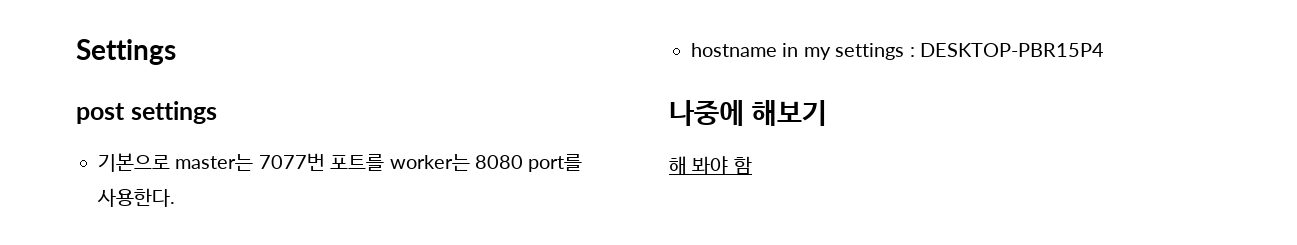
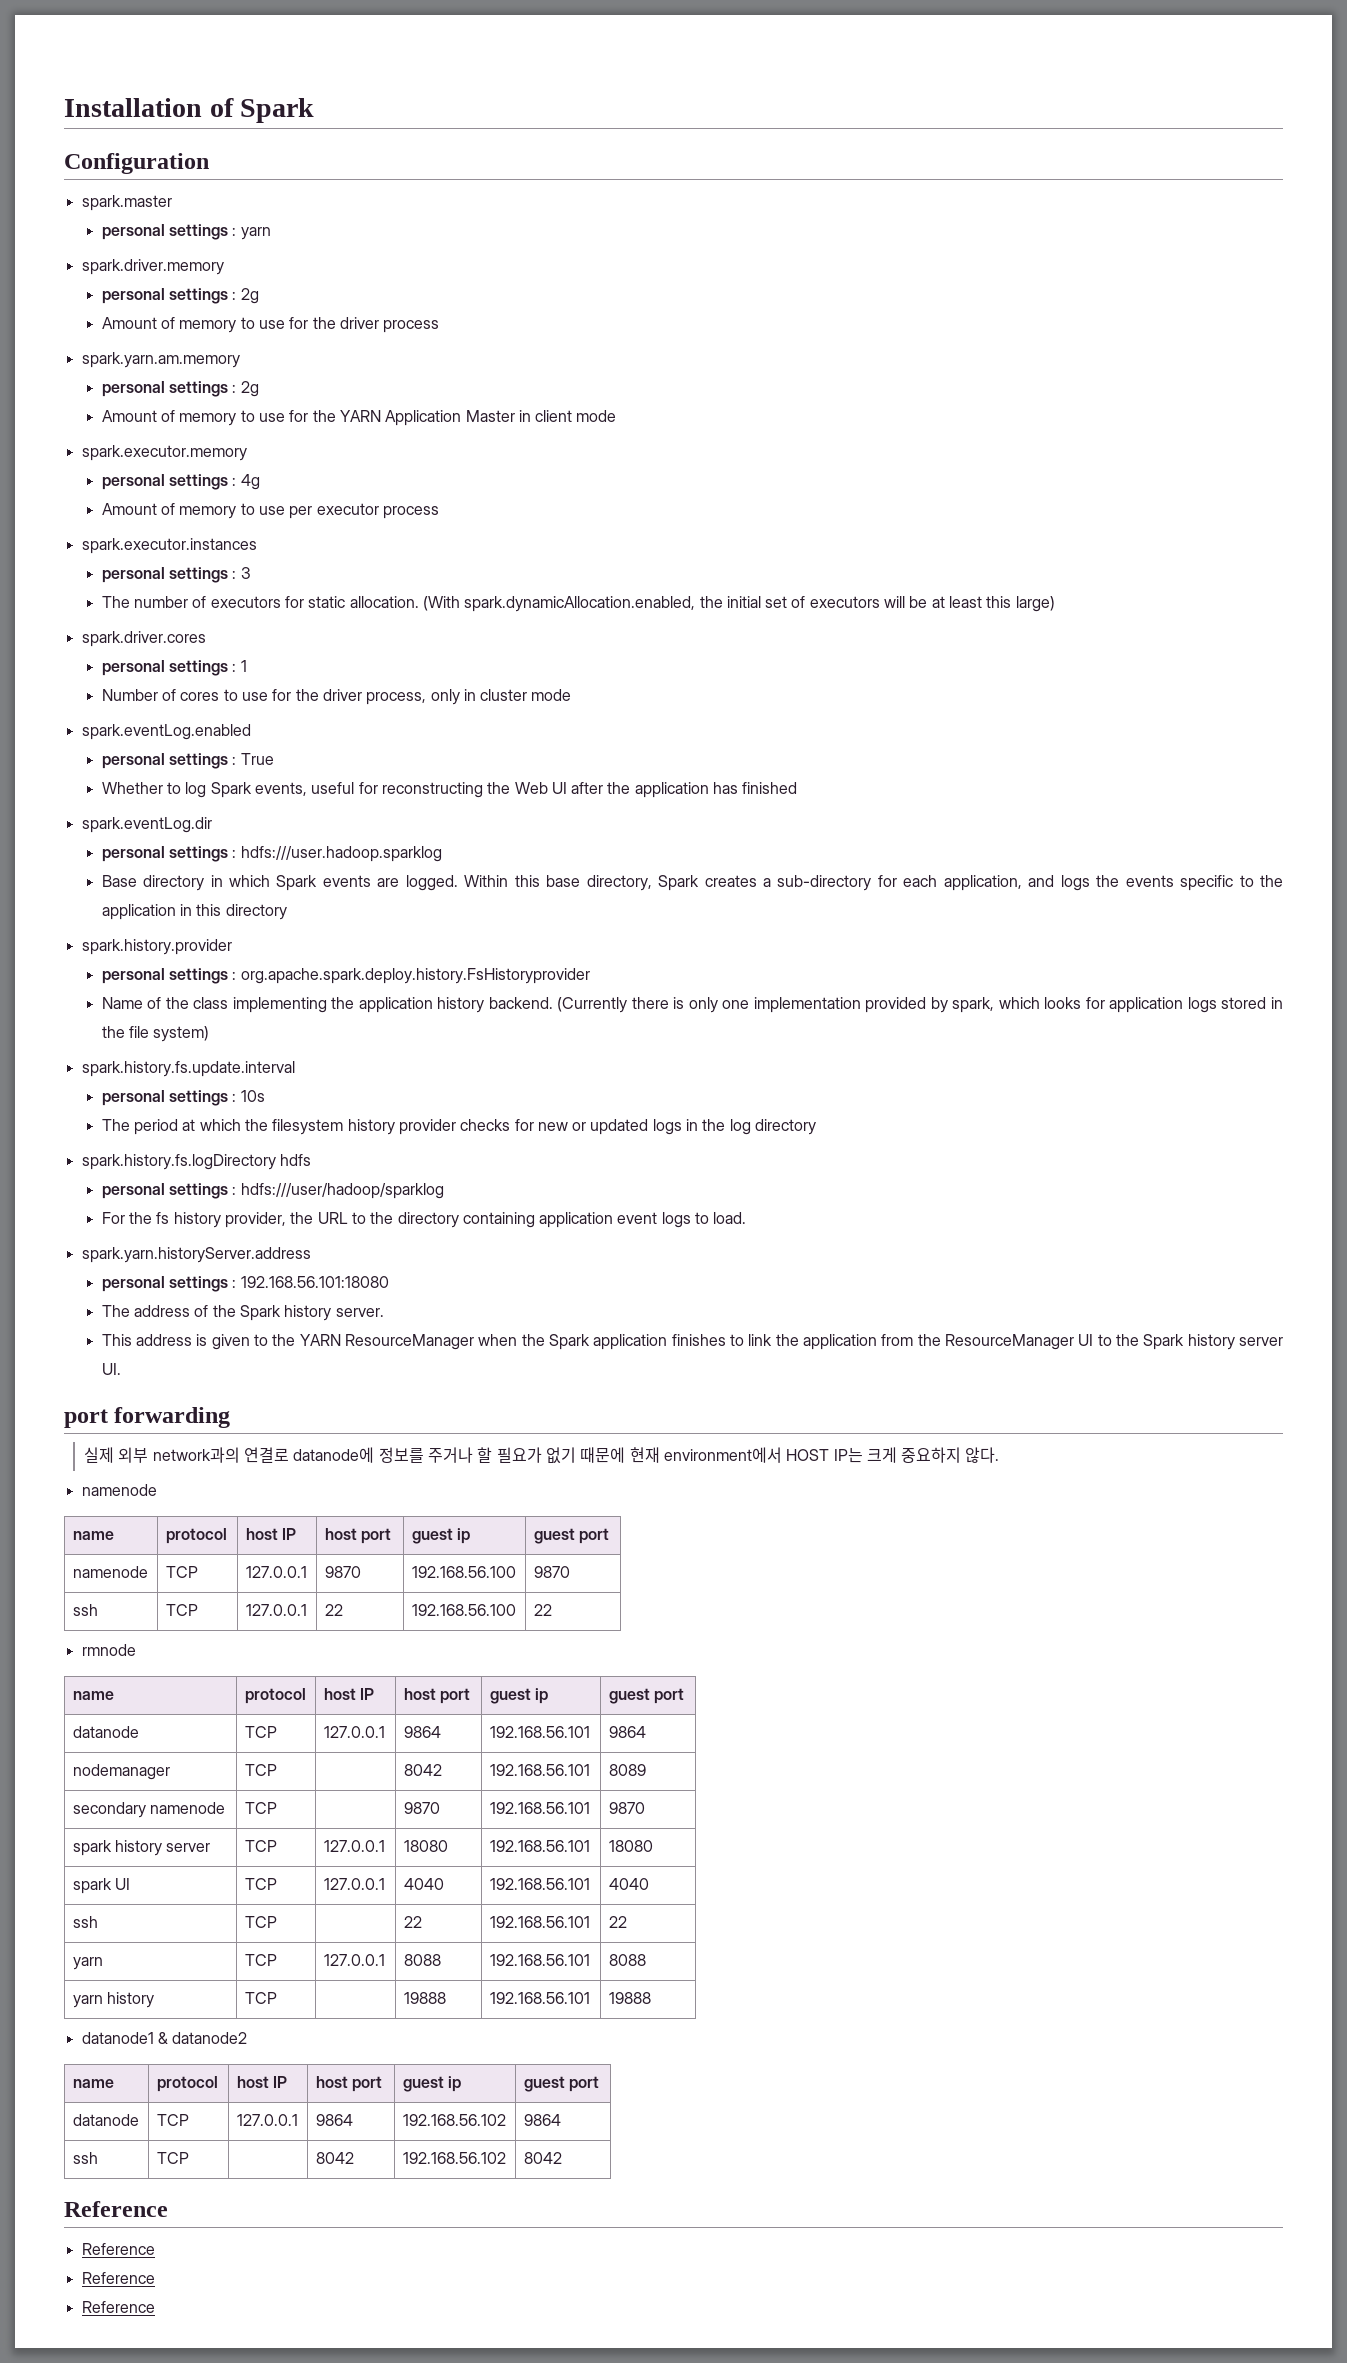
- Settings
- post settings
- 기본으로 master는 7077번 포트를 worker는 8080 port를 사용한다.
- hostname in my settings : DESKTOP-PBR15P4
- 나중에 해보기
- 해 봐야 함
+ Installation of Spark
+ Configuration
+ spark.master
+ personal settings : yarn
+ spark.driver.memory
+ personal settings : 2g
+ Amount of memory to use for the driver process
+ spark.yarn.am.memory
+ personal settings : 2g
+ Amount of memory to use for the YARN Application Master in client mode
+ spark.executor.memory
+ personal settings : 4g
+ Amount of memory to use per executor process
+ spark.executor.instances
+ personal settings : 3
+ The number of executors for static allocation. (With spark.dynamicAllocation.enabled, the initial set of executors will be at least this large)
+ spark.driver.cores
+ personal settings : 1
+ Number of cores to use for the driver process, only in cluster mode
+ spark.eventLog.enabled
+ personal settings : True
+ Whether to log Spark events, useful for reconstructing the Web UI after the application has finished
+ spark.eventLog.dir
+ personal settings : hdfs:///user.hadoop.sparklog
+ Base directory in which Spark events are logged. Within this base directory, Spark creates a sub-directory for each application, and logs the events specific to the application in this directory
+ spark.history.provider
+ personal settings : org.apache.spark.deploy.history.FsHistoryprovider
+ Name of the class implementing the application history backend. (Currently there is only one implementation provided by spark, which looks for application logs stored in the file system)
+ spark.history.fs.update.interval
+ personal settings : 10s
+ The period at which the filesystem history provider checks for new or updated logs in the log directory
+ spark.history.fs.logDirectory hdfs
+ personal settings : hdfs:///user/hadoop/sparklog
+ For the fs history provider, the URL to the directory containing application event logs to load.
+ spark.yarn.historyServer.address
+ personal settings : 192.168.56.101:18080
+ The address of the Spark history server.
+ This address is given to the YARN ResourceManager when the Spark application finishes to link the application from the ResourceManager UI to the Spark history server UI.
+ port forwarding
+ 실제 외부 network과의 연결로 datanode에 정보를 주거나 할 필요가 없기 때문에 현재 environment에서 HOST IP는 크게 중요하지 않다.
+ namenode
+ name | protocol | host IP | host port | guest ip | guest port
+ namenode | TCP | 127.0.0.1 | 9870 | 192.168.56.100 | 9870
+ ssh | TCP | 127.0.0.1 | 22 | 192.168.56.100 | 22
+ rmnode
+ name | protocol | host IP | host port | guest ip | guest port
+ datanode | TCP | 127.0.0.1 | 9864 | 192.168.56.101 | 9864
+ nodemanager | TCP | | 8042 | 192.168.56.101 | 8089
+ secondary namenode | TCP | | 9870 | 192.168.56.101 | 9870
+ spark history server | TCP | 127.0.0.1 | 18080 | 192.168.56.101 | 18080
+ spark UI | TCP | 127.0.0.1 | 4040 | 192.168.56.101 | 4040
+ ssh | TCP | | 22 | 192.168.56.101 | 22
+ yarn | TCP | 127.0.0.1 | 8088 | 192.168.56.101 | 8088
+ yarn history | TCP | | 19888 | 192.168.56.101 | 19888
+ datanode1 & datanode2
+ name | protocol | host IP | host port | guest ip | guest port
+ datanode | TCP | 127.0.0.1 | 9864 | 192.168.56.102 | 9864
+ ssh | TCP | | 8042 | 192.168.56.102 | 8042
+ Reference
+ Reference
+ Reference
+ Reference

